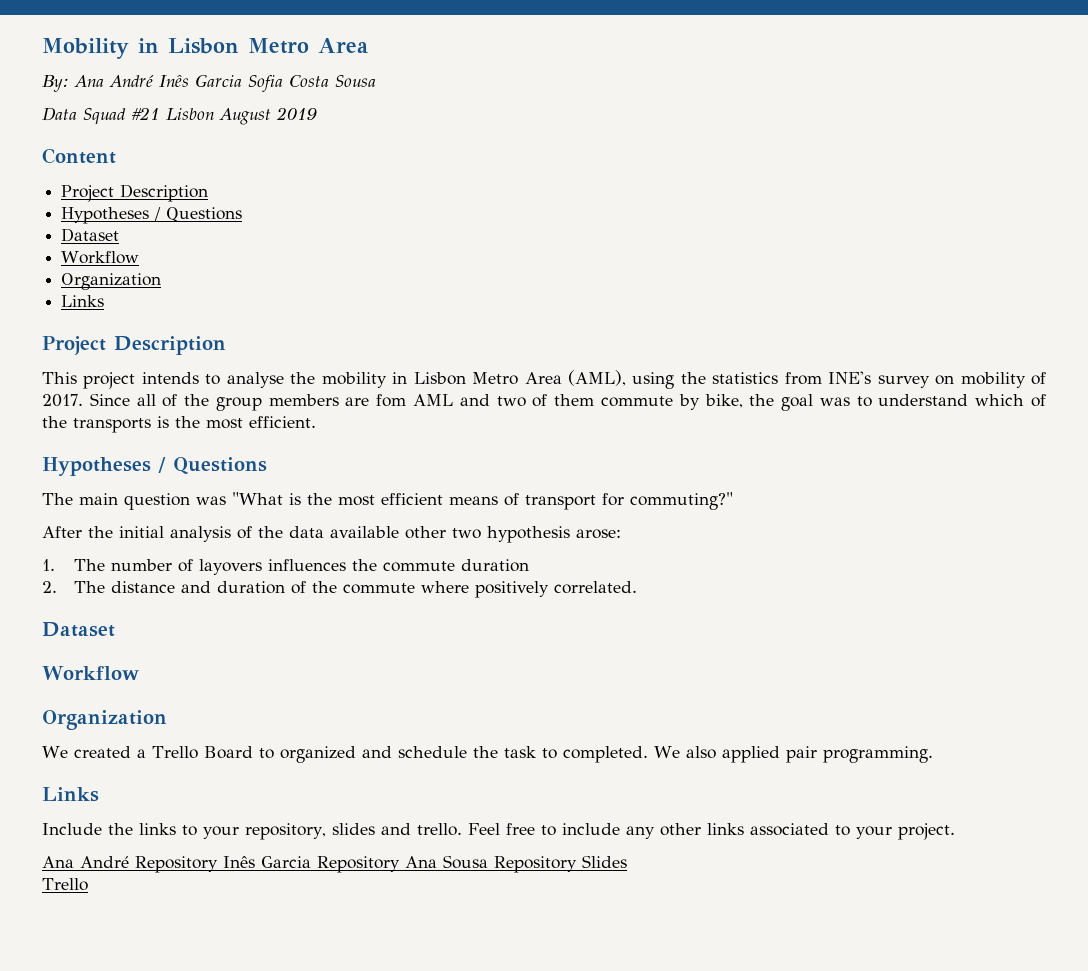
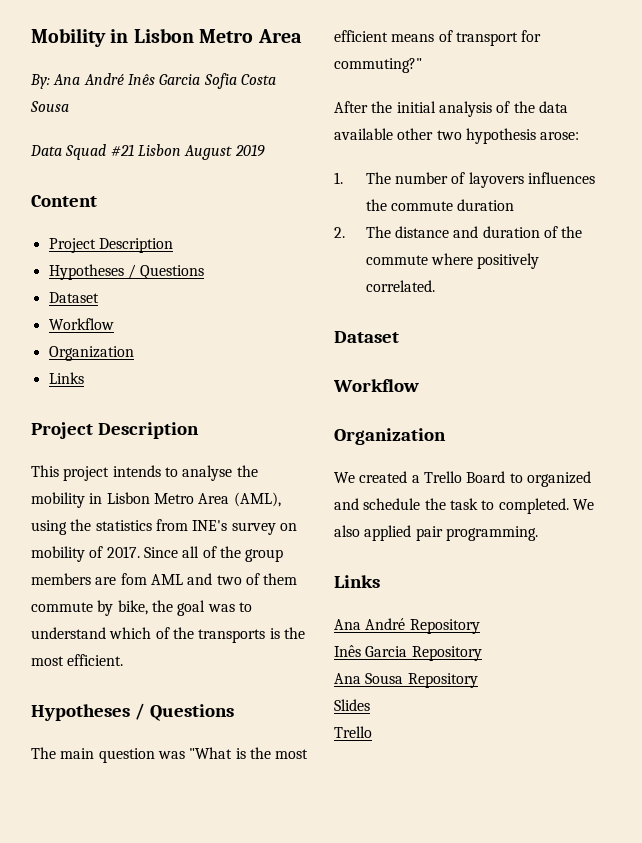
- Include the links to your repository, slides and trello. Feel free to include any other links associated to your project.
- Ana André Repository Inês Garcia Repository Ana Sousa Repository Slides
+ Ana André Repository
+ Inês Garcia Repository
+ Ana Sousa Repository
+ Slides

